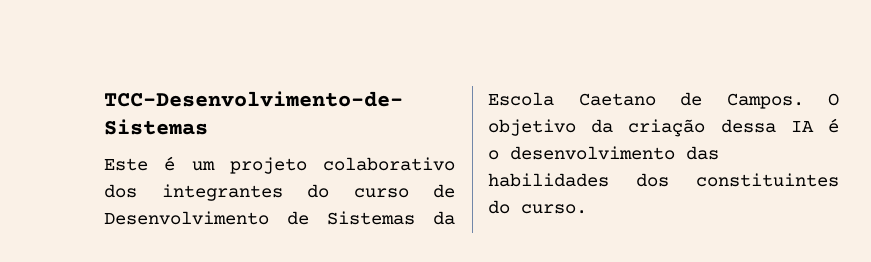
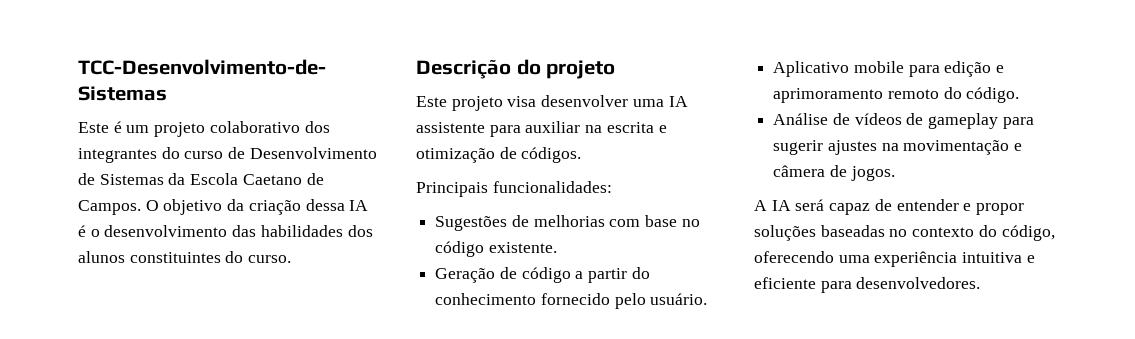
- O objetivo da criação dessa IA é o desenvolvimento das habilidades dos constituintes do curso.
+ O objetivo da criação dessa IA é o desenvolvimento das habilidades dos alunos constituintes do curso.
+ Descrição do projeto
+ Este projeto visa desenvolver uma IA assistente para auxiliar na escrita e otimização de códigos.
+ Principais funcionalidades:
+ Sugestões de melhorias com base no código existente.
+ Geração de código a partir do conhecimento fornecido pelo usuário.
+ Aplicativo mobile para edição e aprimoramento remoto do código.
+ Análise de vídeos de gameplay para sugerir ajustes na movimentação e câmera de jogos.
+ A IA será capaz de entender e propor soluções baseadas no contexto do código, oferecendo uma experiência intuitiva e eficiente para desenvolvedores.

